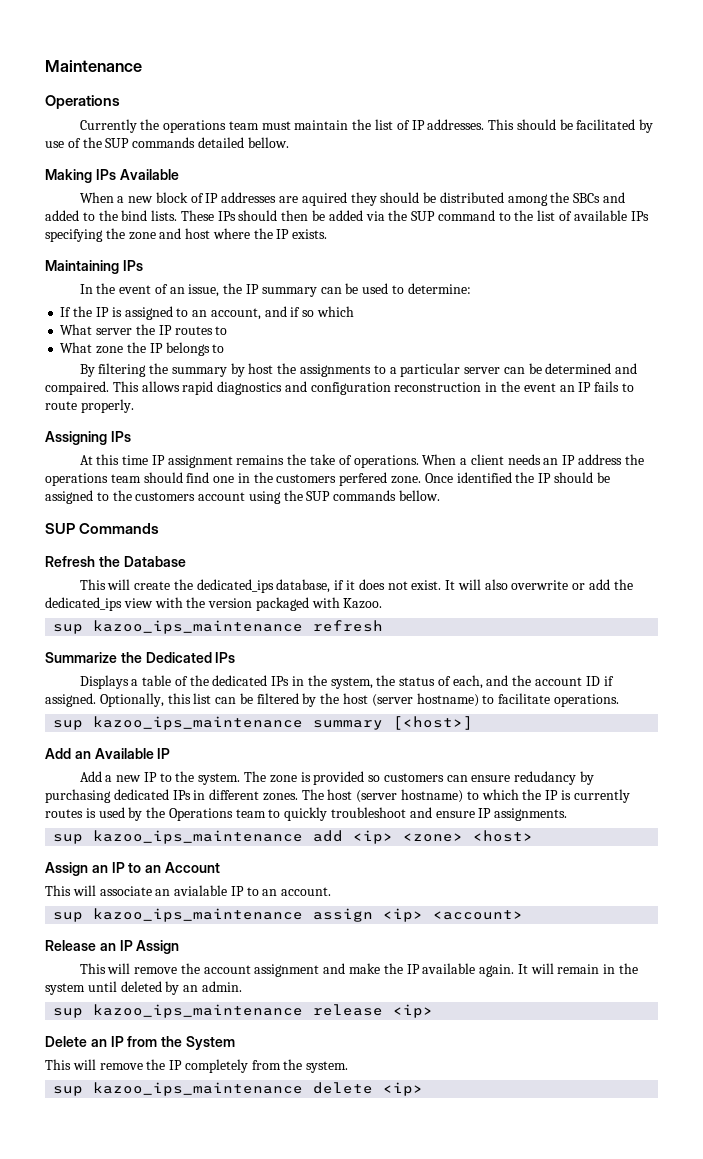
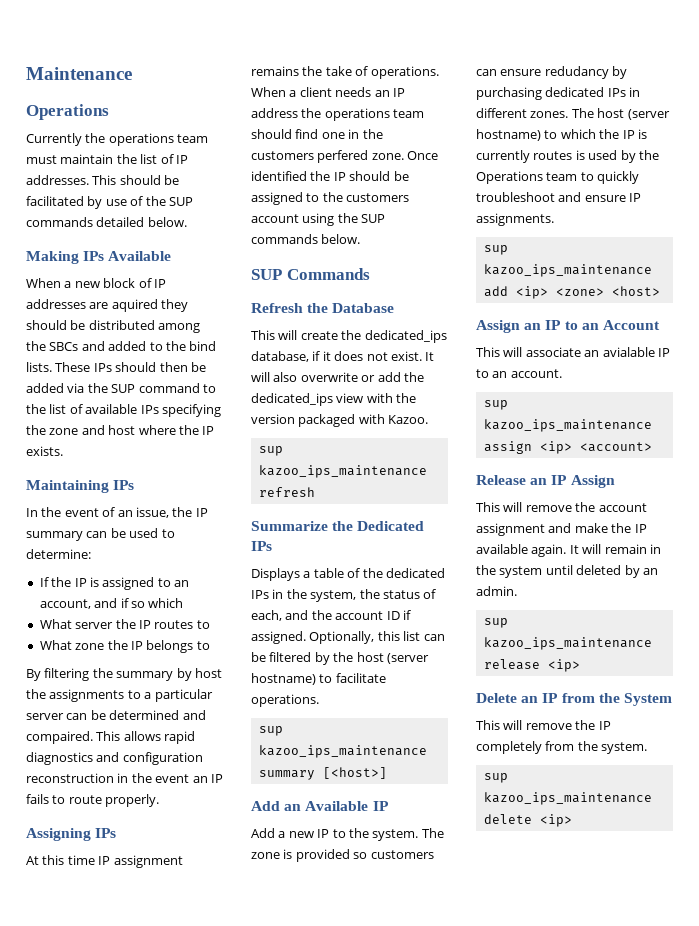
- This should be facilitated by use of the SUP commands detailed bellow.
+ This should be facilitated by use of the SUP commands detailed below.
- Once identified the IP should be assigned to the customers account using the SUP commands bellow.
+ Once identified the IP should be assigned to the customers account using the SUP commands below.

